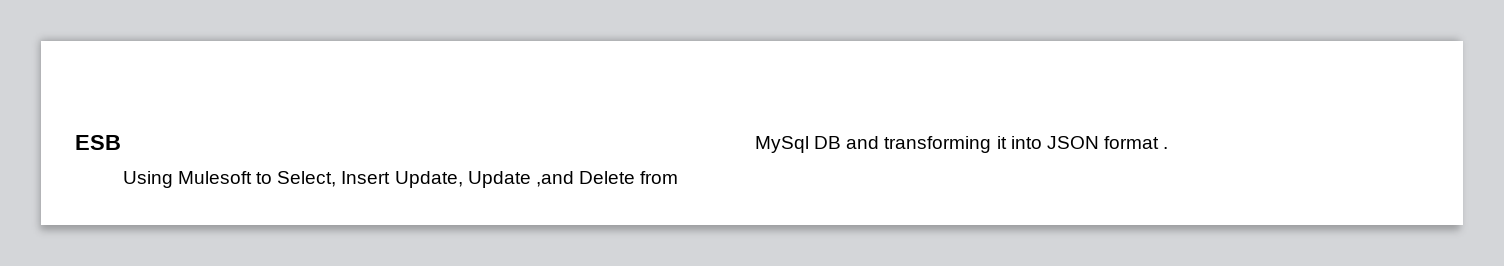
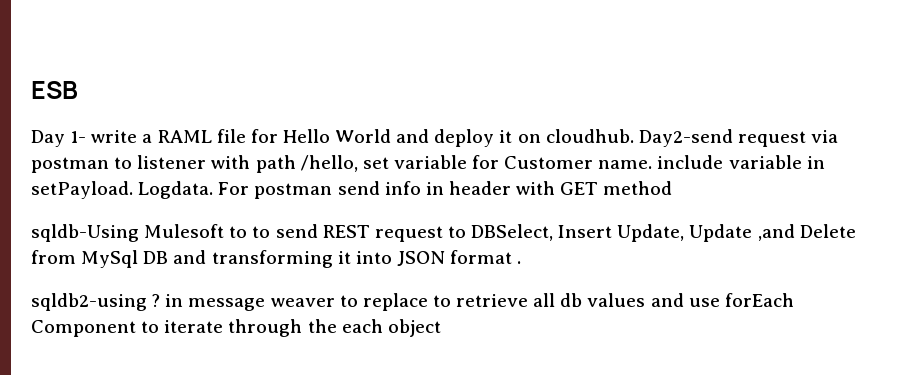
- Using Mulesoft to Select, Insert Update, Update ,and Delete from MySql DB and transforming it into JSON format .
+ Day 1- write a RAML file for Hello World and deploy it on cloudhub. Day2-send request via postman to listener with path /hello, set variable for Customer name. include variable in setPayload. Logdata. For postman send info in header with GET method
+ sqldb-Using Mulesoft to to send REST request to DBSelect, Insert Update, Update ,and Delete from MySql DB and transforming it into JSON format .
+ sqldb2-using ? in message weaver to replace to retrieve all db values and use forEach Component to iterate through the each object

